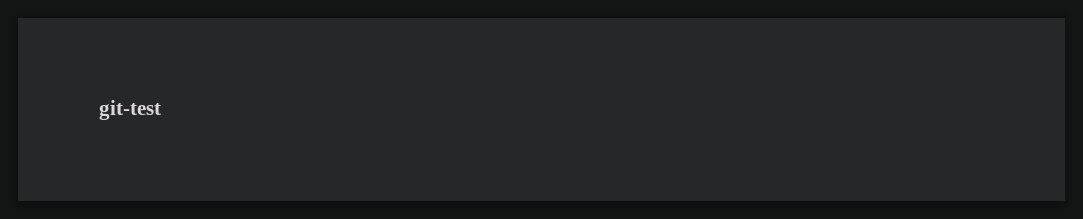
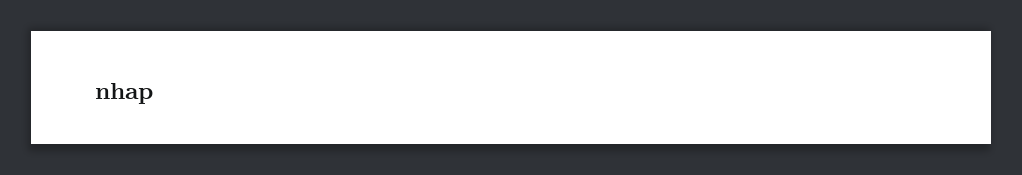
- git-test
+ nhap

